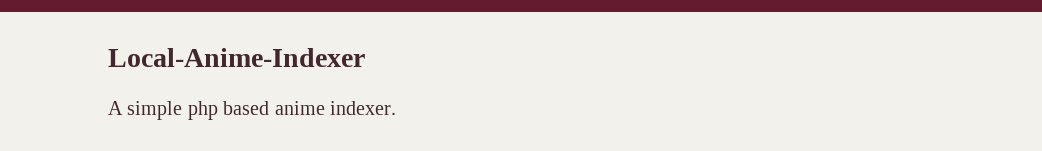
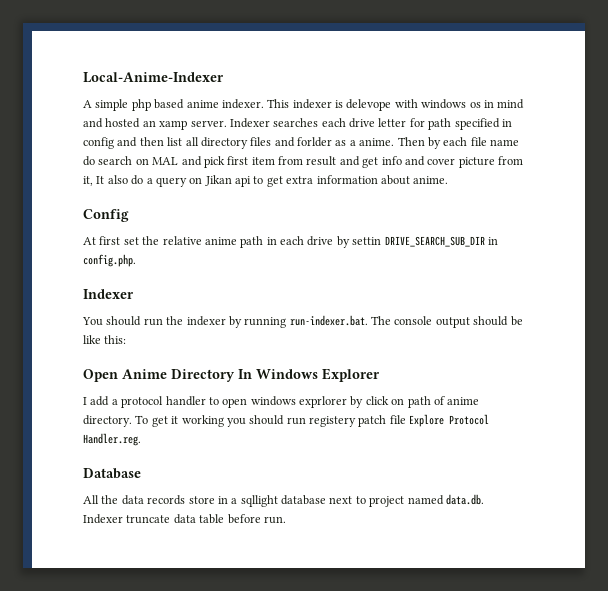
+ This indexer is delevope with windows os in mind and hosted an xamp server. Indexer searches each drive letter for path specified in config and then list all directory files and forlder as a anime. Then by each file name do search on MAL and pick first item from result and get info and cover picture from it, It also do a query on Jikan api to get extra information about anime.
+ Config
+ At first set the relative anime path in each drive by settin DRIVE_SEARCH_SUB_DIR in config.php.
+ Indexer
+ You should run the indexer by running run-indexer.bat. The console output should be like this:
+ Open Anime Directory In Windows Explorer
+ I add a protocol handler to open windows exprlorer by click on path of anime directory. To get it working you should run registery patch file Explore Protocol Handler.reg.
+ Database
+ All the data records store in a sqllight database next to project named data.db. Indexer truncate data table before run.

